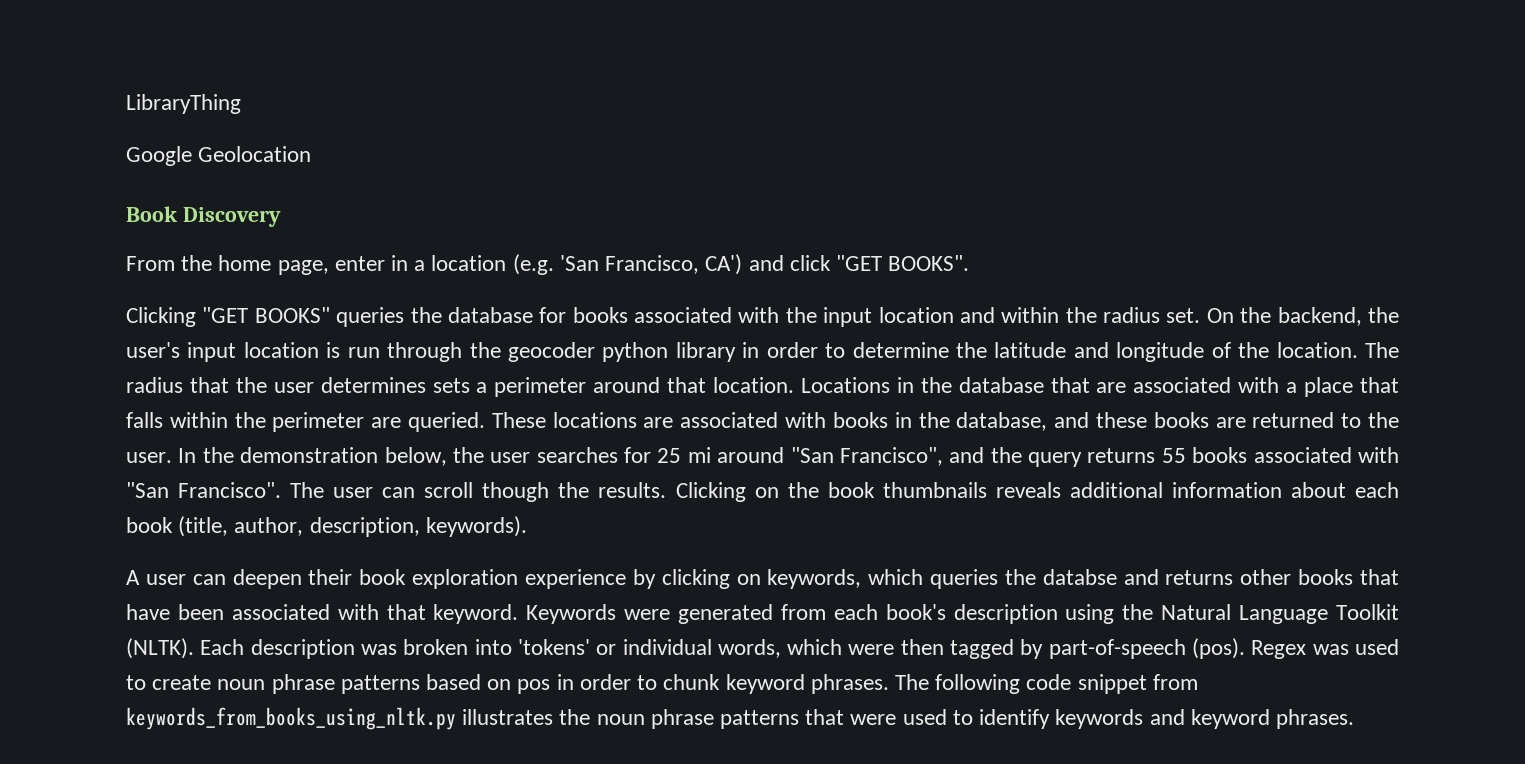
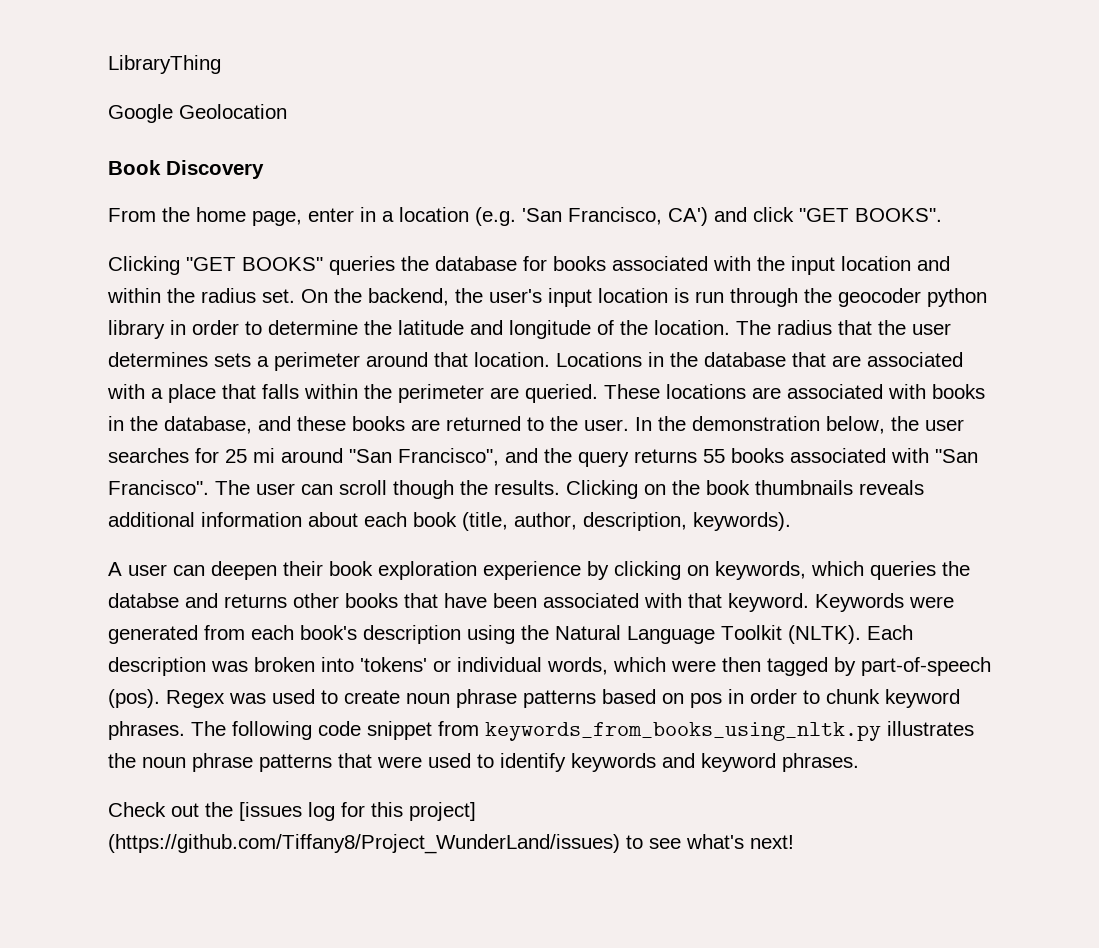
+ Check out the [issues log for this project] (https://github.com/Tiffany8/Project_WunderLand/issues) to see what's next!

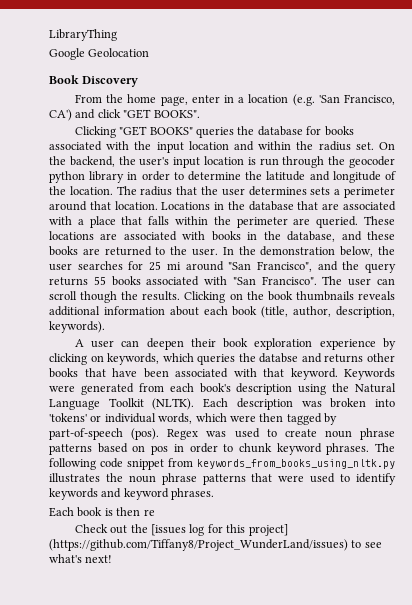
+ Each book is then re

